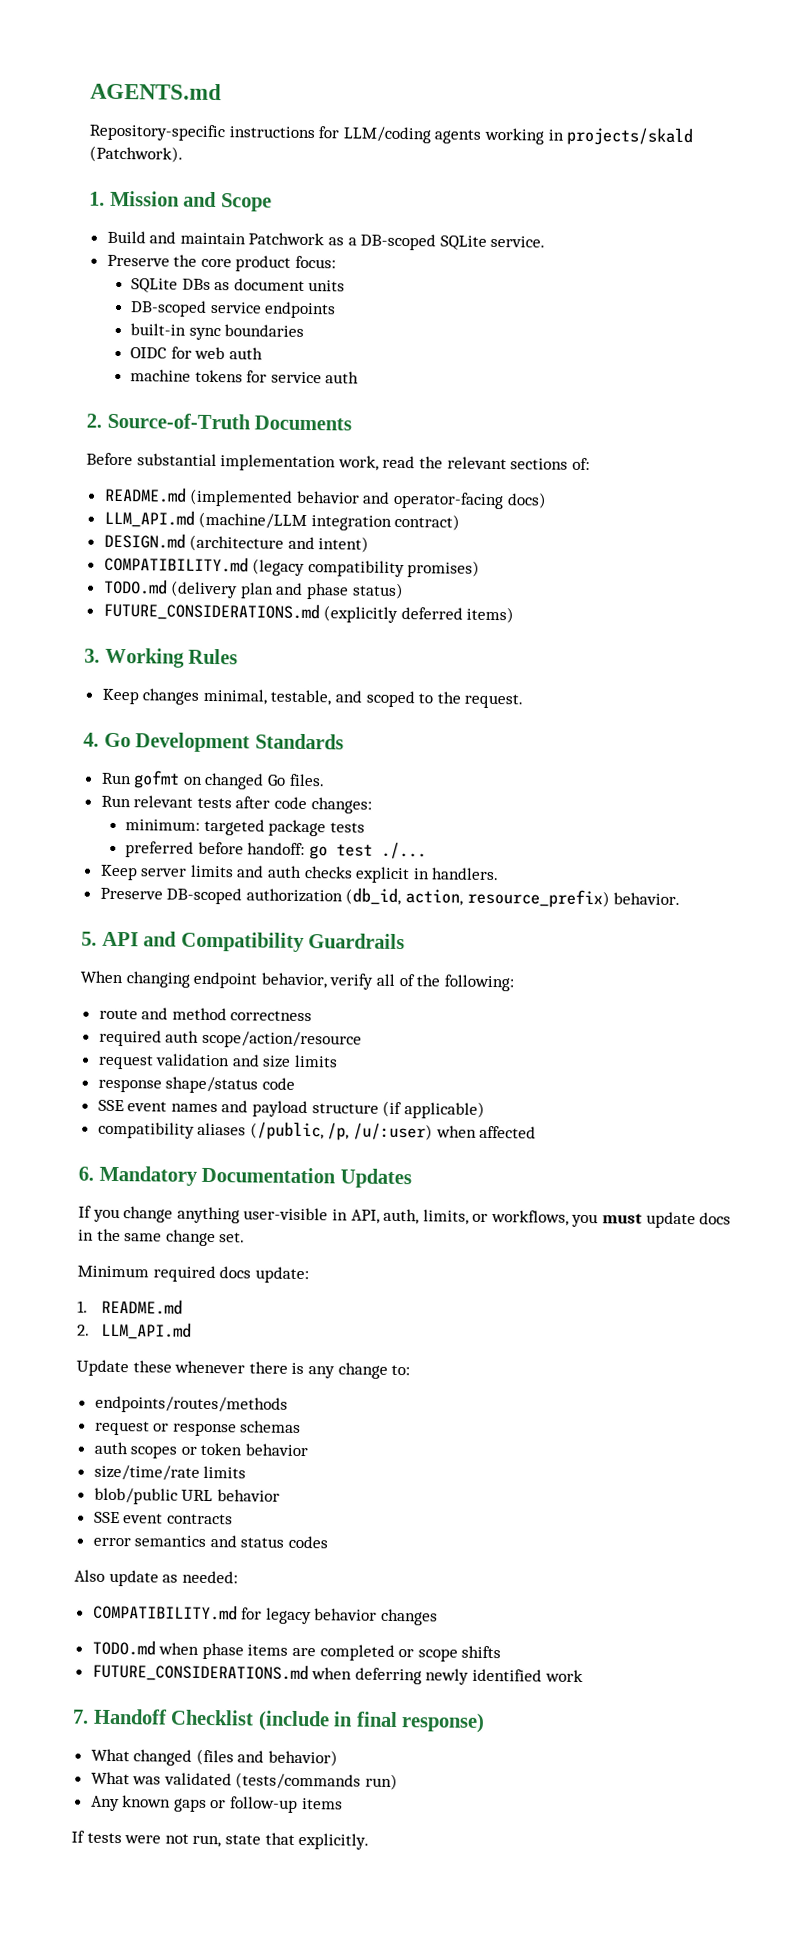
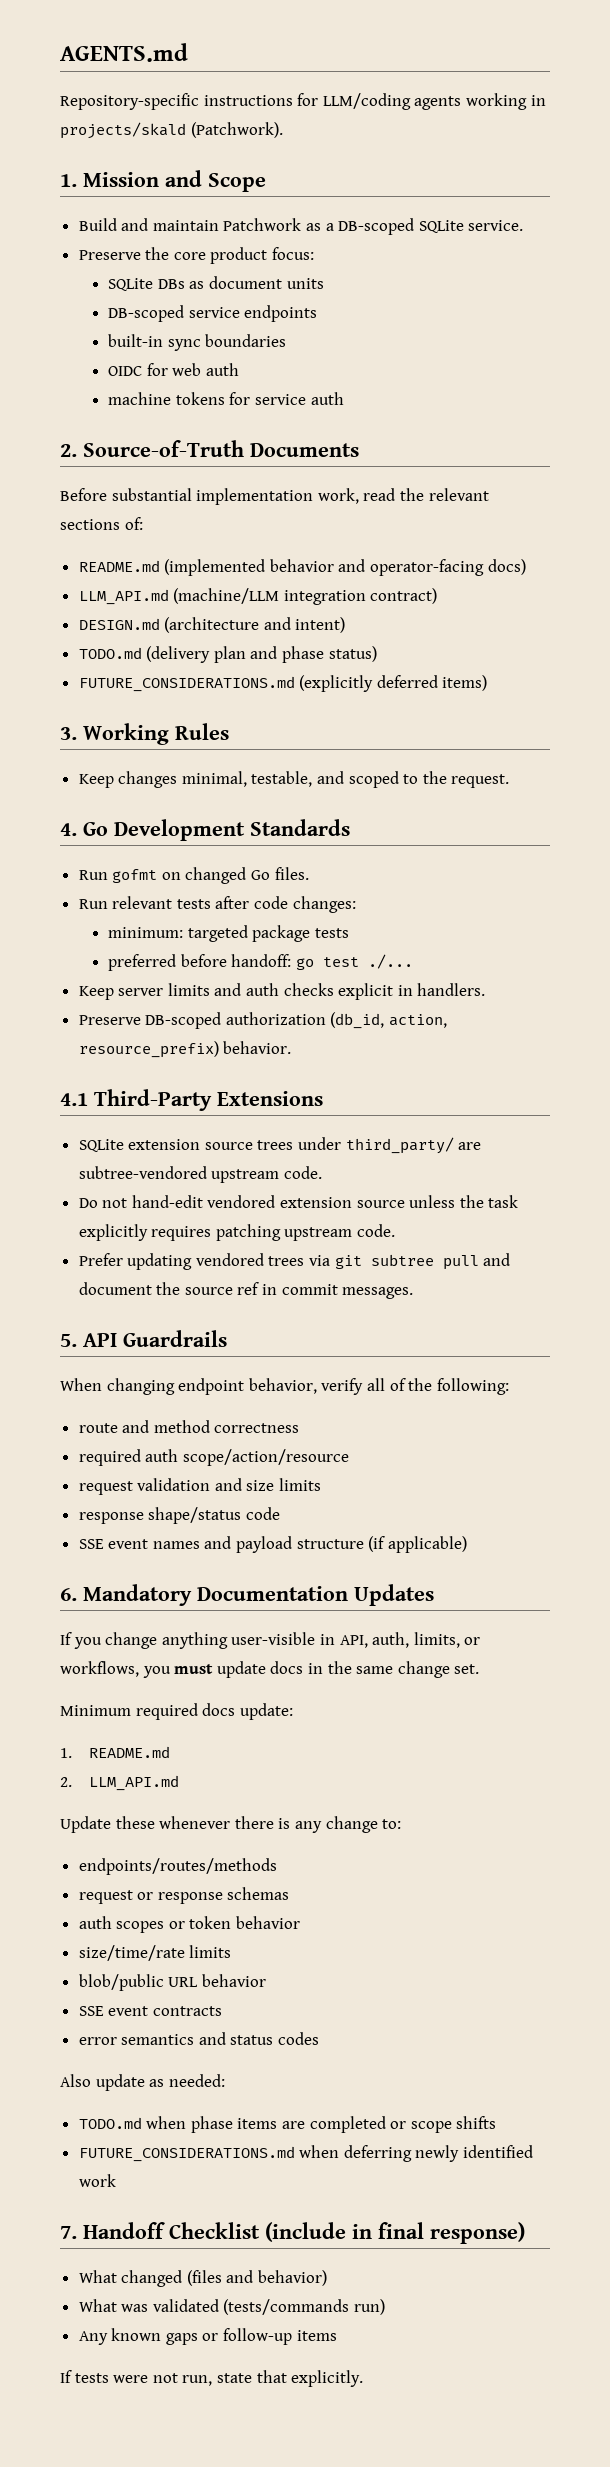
- COMPATIBILITY.md (legacy compatibility promises)
+ 4.1 Third-Party Extensions
+ SQLite extension source trees under third_party/ are subtree-vendored upstream code.
+ Do not hand-edit vendored extension source unless the task explicitly requires patching upstream code.
+ Prefer updating vendored trees via git subtree pull and document the source ref in commit messages.
- 5. API and Compatibility Guardrails
+ 5. API Guardrails
- compatibility aliases (/public, /p, /u/:user) when affected
- COMPATIBILITY.md for legacy behavior changes

